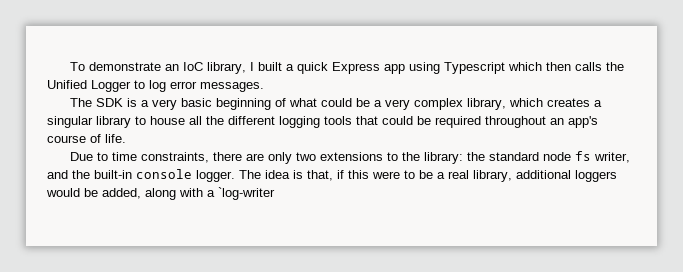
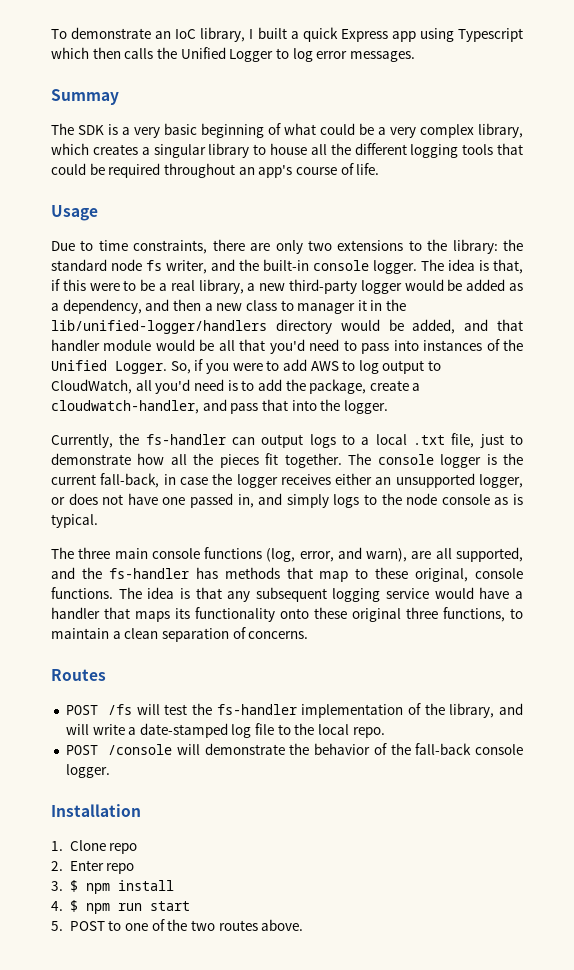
+ Summay
+ Usage
- The idea is that, if this were to be a real library, additional loggers would be added, along with a `log-writer
+ The idea is that, if this were to be a real library, a new third-party logger would be added as a dependency, and then a new class to manager it in the lib/unified-logger/handlers directory would be added, and that handler module would be all that you'd need to pass into instances of the Unified Logger. So, if you were to add AWS to log output to CloudWatch, all you'd need is to add the package, create a cloudwatch-handler, and pass that into the logger.
+ Currently, the fs-handler can output logs to a local .txt file, just to demonstrate how all the pieces fit together. The console logger is the current fall-back, in case the logger receives either an unsupported logger, or does not have one passed in, and simply logs to the node console as is typical.
+ The three main console functions (log, error, and warn), are all supported, and the fs-handler has methods that map to these original, console functions. The idea is that any subsequent logging service would have a handler that maps its functionality onto these original three functions, to maintain a clean separation of concerns.
+ Routes
+ POST /fs will test the fs-handler implementation of the library, and will write a date-stamped log file to the local repo.
+ POST /console will demonstrate the behavior of the fall-back console logger.
+ Installation
+ 1. Clone repo
+ 2. Enter repo
+ 3. $ npm install
+ 4. $ npm run start
+ 5. POST to one of the two routes above.

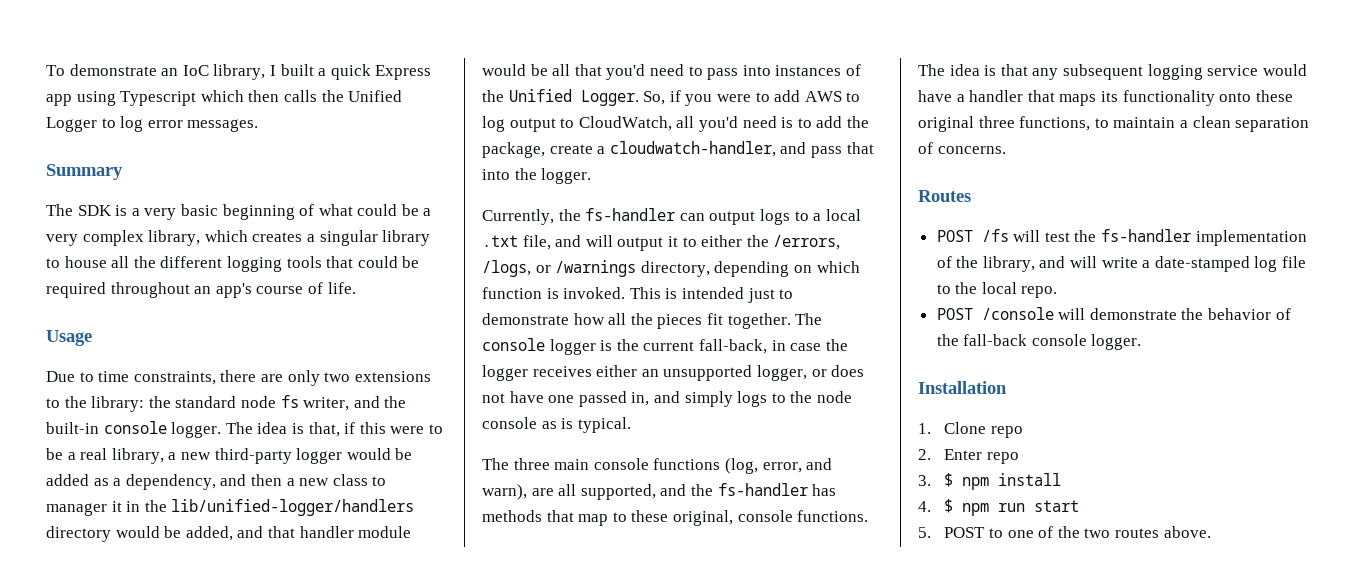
- Summay
+ Summary
- Currently, the fs-handler can output logs to a local .txt file, just to demonstrate how all the pieces fit together.
+ Currently, the fs-handler can output logs to a local .txt file, and will output it to either the /errors, /logs, or /warnings directory, depending on which function is invoked. This is intended just to demonstrate how all the pieces fit together.

